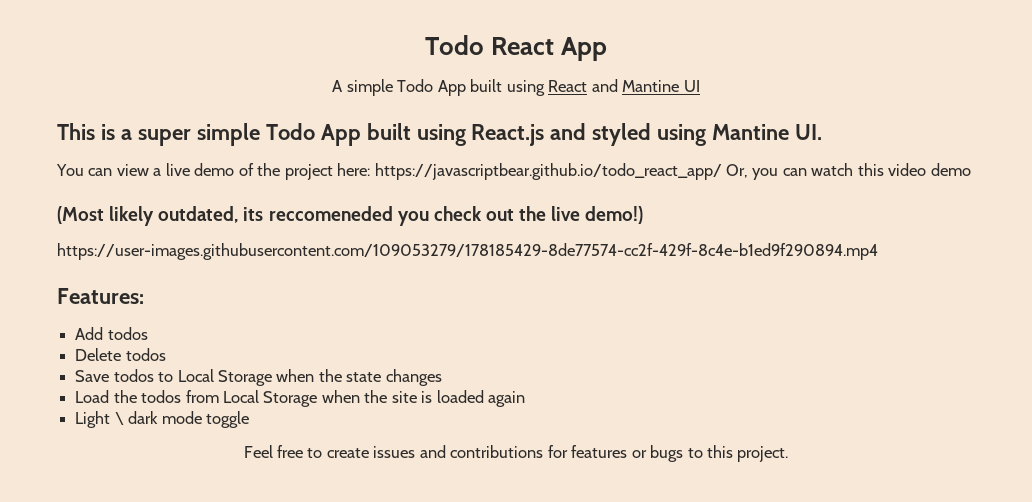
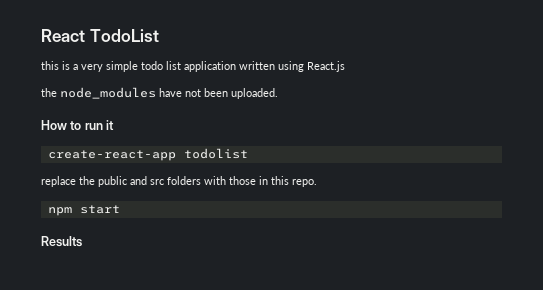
- Todo React App
- A simple Todo App built using React and Mantine UI
- This is a super simple Todo App built using React.js and styled using Mantine UI.
- You can view a live demo of the project here: https://javascriptbear.github.io/todo_react_app/ Or, you can watch this video demo
- (Most likely outdated, its reccomeneded you check out the live demo!)
- https://user-images.githubusercontent.com/109053279/178185429-8de77574-cc2f-429f-8c4e-b1ed9f290894.mp4
- Features:
- Add todos
- Delete todos
- Save todos to Local Storage when the state changes
- Load the todos from Local Storage when the site is loaded again
- Light \ dark mode toggle
- Feel free to create issues and contributions for features or bugs to this project.
+ React TodoList
+ this is a very simple todo list application written using React.js
+ the node_modules have not been uploaded.
+ How to run it
+ create-react-app todolist
+ replace the public and src folders with those in this repo.
+ npm start
+ Results

